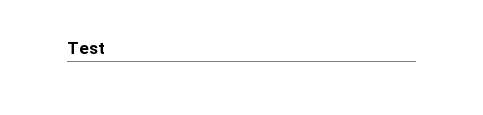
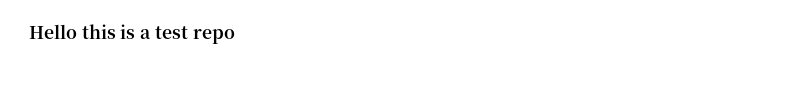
- Test
+ Hello this is a test repo

